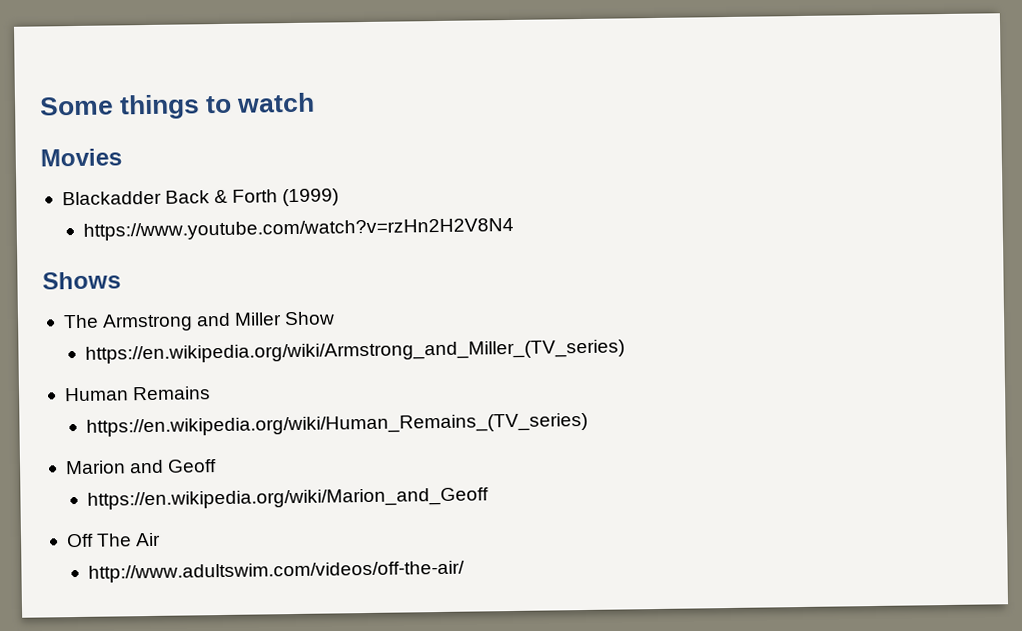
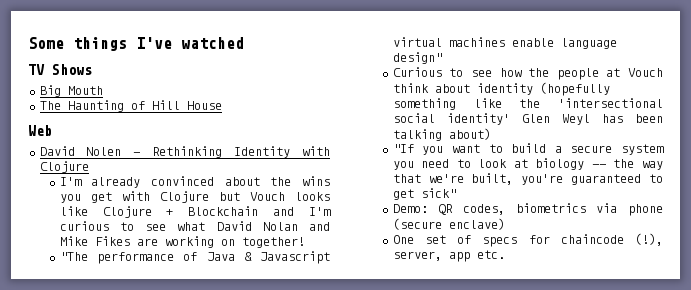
- Some things to watch
- Movies
- Blackadder Back & Forth (1999)
- https://www.youtube.com/watch?v=rzHn2H2V8N4
- Shows
+ Some things I've watched
+ TV Shows
- The Armstrong and Miller Show
- https://en.wikipedia.org/wiki/Armstrong_and_Miller_(TV_series)
- Human Remains
- https://en.wikipedia.org/wiki/Human_Remains_(TV_series)
- Marion and Geoff
- https://en.wikipedia.org/wiki/Marion_and_Geoff
- Off The Air
- http://www.adultswim.com/videos/off-the-air/
+ Big Mouth
+ The Haunting of Hill House
+ Web
+ David Nolen - Rethinking Identity with Clojure
+ I'm already convinced about the wins you get with Clojure but Vouch looks like Clojure + Blockchain and I'm curious to see what David Nolan and Mike Fikes are working on together!
+ "The performance of Java & Javascript virtual machines enable language design"
+ Curious to see how the people at Vouch think about identity (hopefully something like the 'intersectional social identity' Glen Weyl has been talking about)
+ "If you want to build a secure system you need to look at biology -- the way that we're built, you're guaranteed to get sick"
+ Demo: QR codes, biometrics via phone (secure enclave)
+ One set of specs for chaincode (!), server, app etc.

